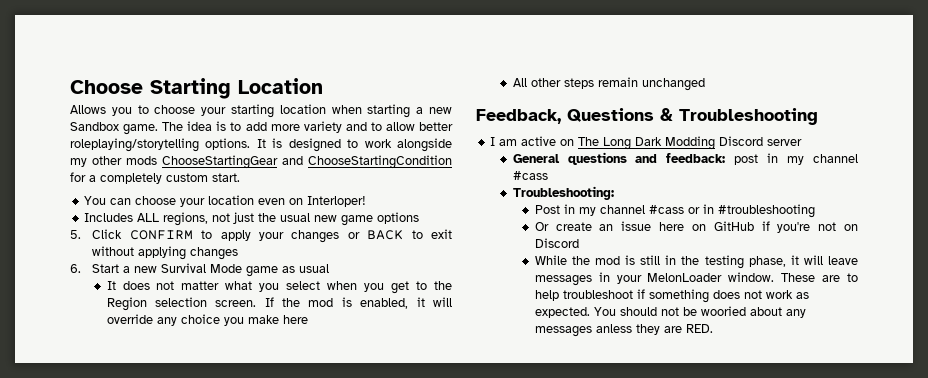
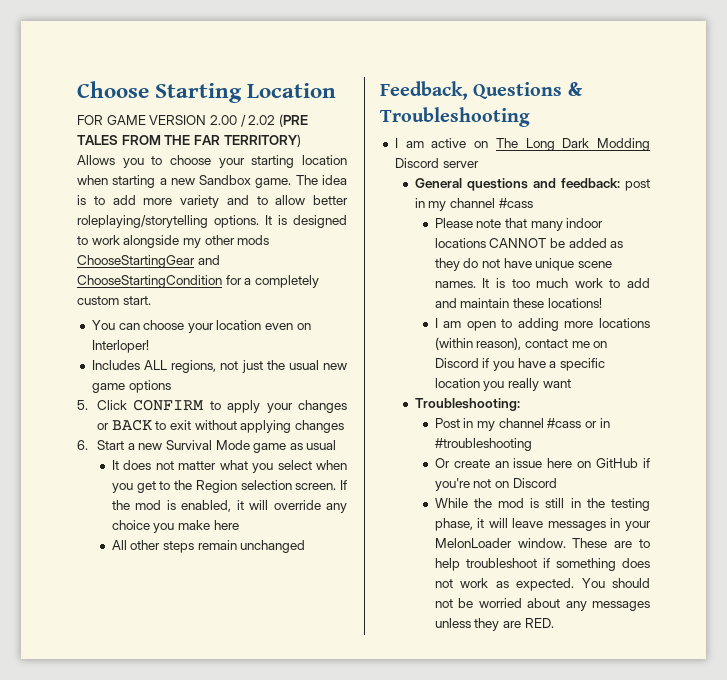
+ FOR GAME VERSION 2.00 / 2.02 (PRE TALES FROM THE FAR TERRITORY)
+ Please note that many indoor locations CANNOT be added as they do not have unique scene names. It is too much work to add and maintain these locations!
+ I am open to adding more locations (within reason), contact me on Discord if you have a specific location you really want
- You should not be wooried about any messages anless they are RED.
+ You should not be worried about any messages unless they are RED.

